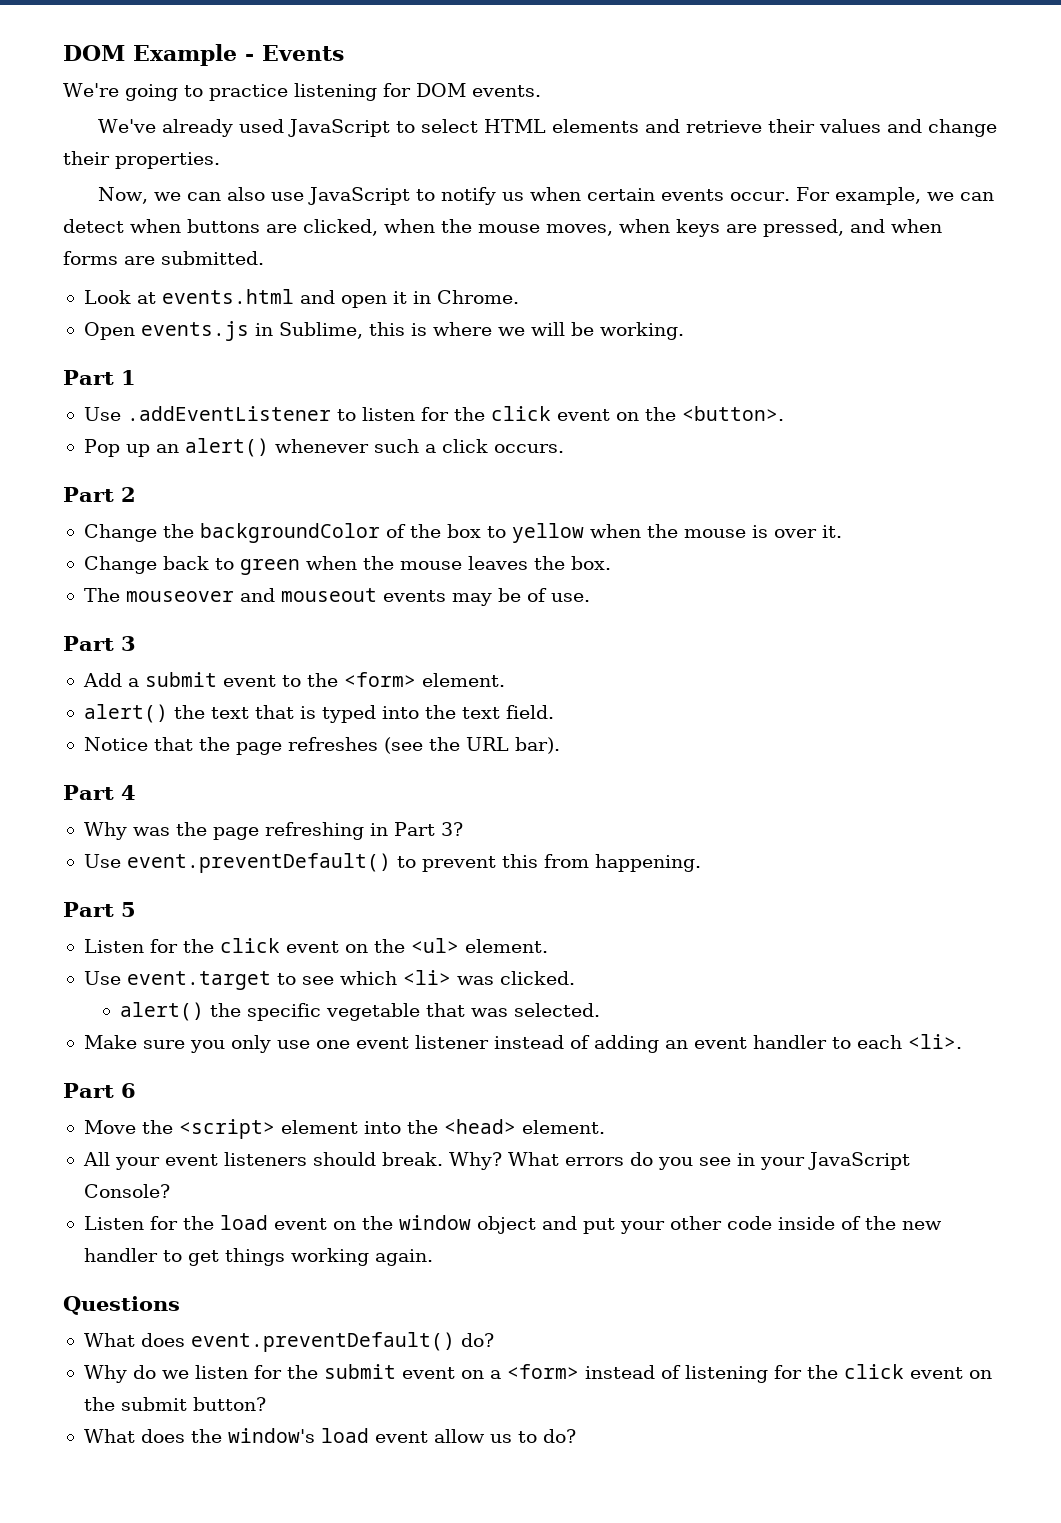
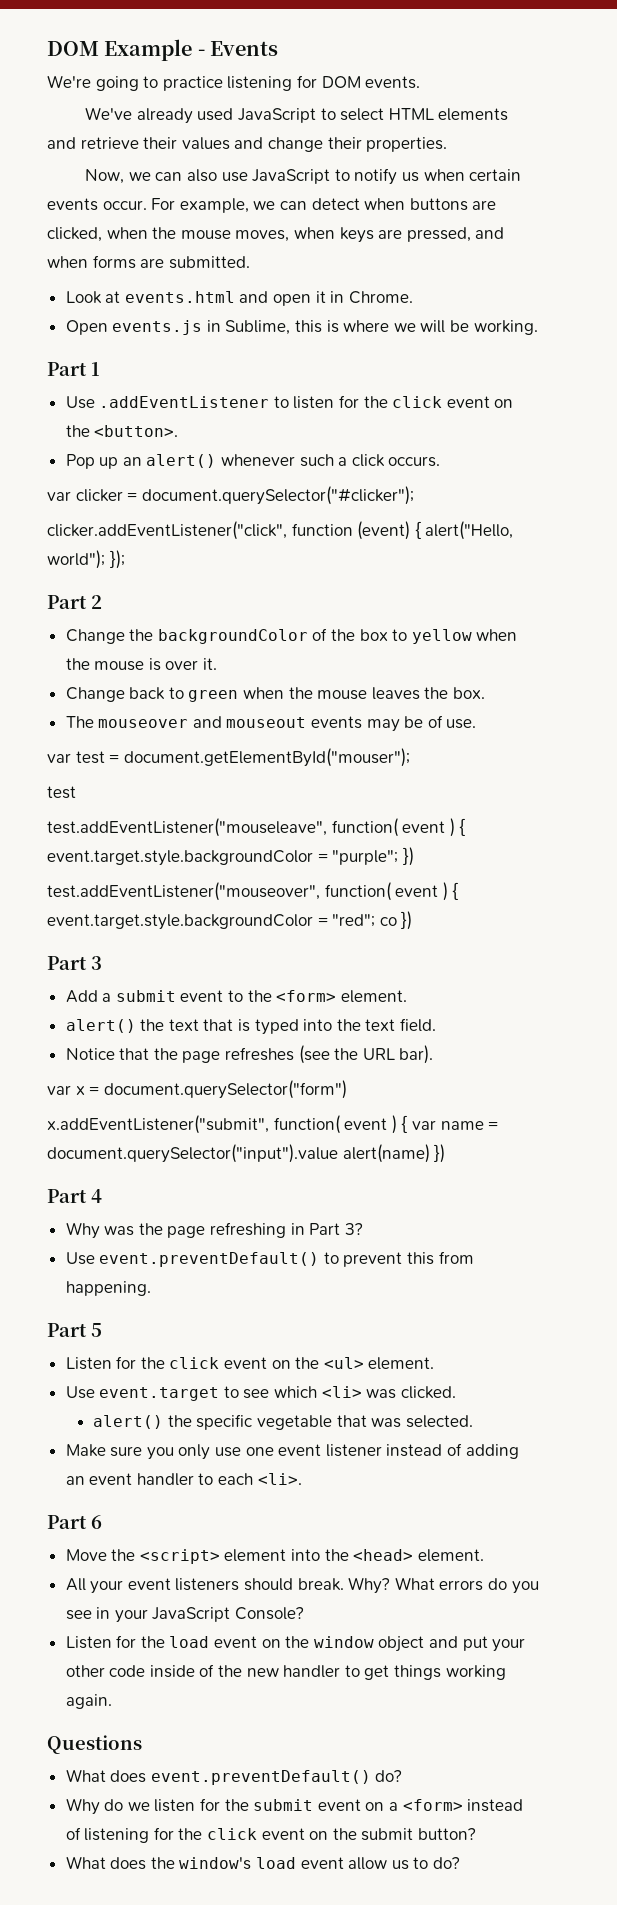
+ var clicker = document.querySelector("#clicker");
+ clicker.addEventListener("click", function (event) { alert("Hello, world"); });
+ var test = document.getElementById("mouser");
+ test
+ test.addEventListener("mouseleave", function( event ) { event.target.style.backgroundColor = "purple"; })
+ test.addEventListener("mouseover", function( event ) { event.target.style.backgroundColor = "red"; co })
+ var x = document.querySelector("form")
+ x.addEventListener("submit", function( event ) { var name = document.querySelector("input").value alert(name) })

